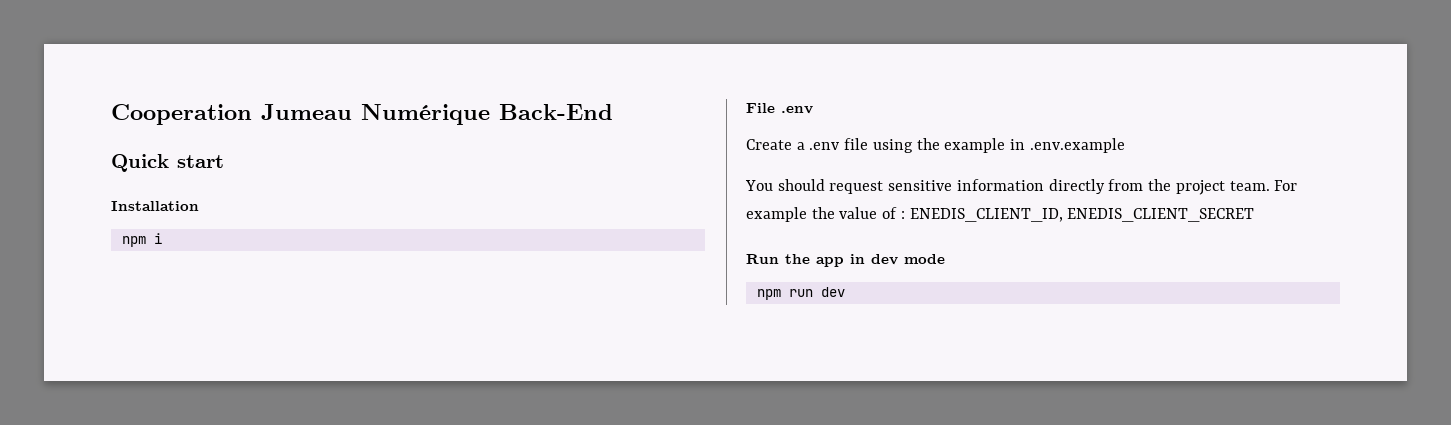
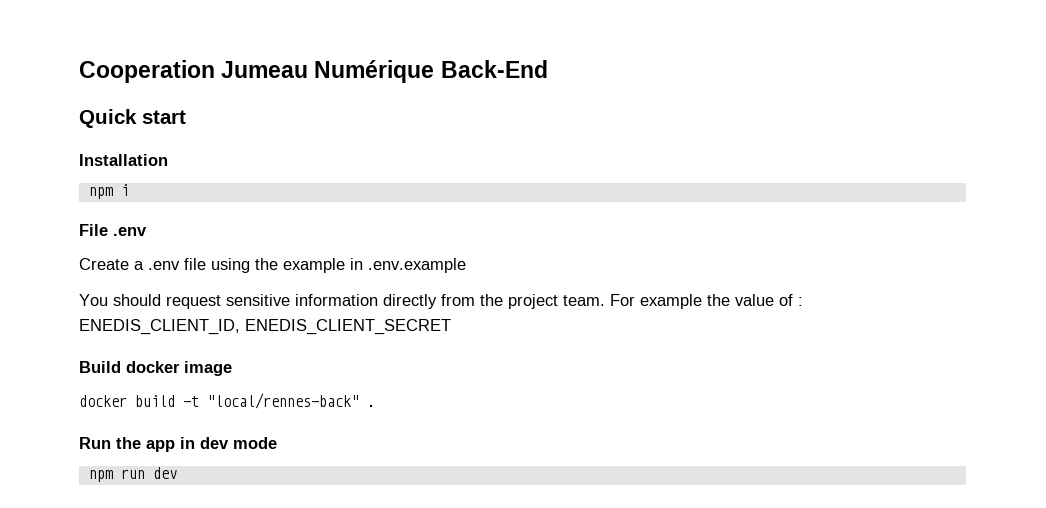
+ Build docker image
+ docker build -t "local/rennes-back" .

